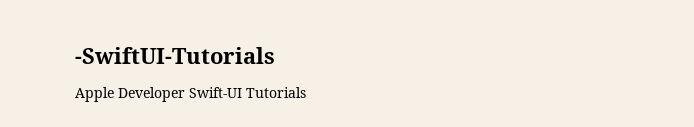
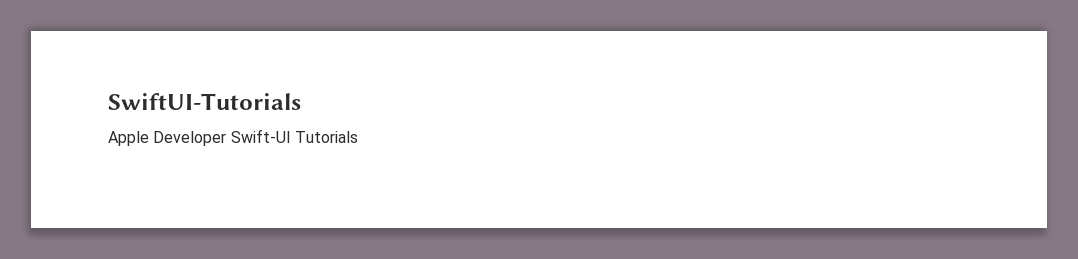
- -SwiftUI-Tutorials
+ SwiftUI-Tutorials

